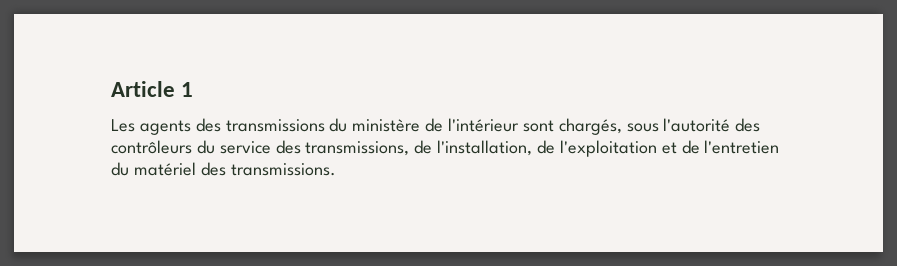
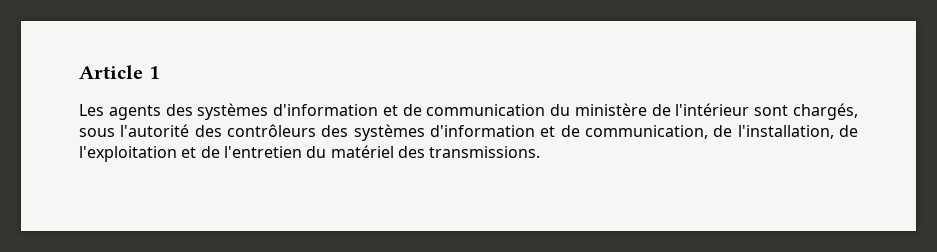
- Les agents des transmissions du ministère de l'intérieur sont chargés, sous l'autorité des contrôleurs du service des transmissions, de l'installation, de l'exploitation et de l'entretien du matériel des transmissions.
+ Les agents des systèmes d'information et de communication du ministère de l'intérieur sont chargés, sous l'autorité des contrôleurs des systèmes d'information et de communication, de l'installation, de l'exploitation et de l'entretien du matériel des transmissions.

